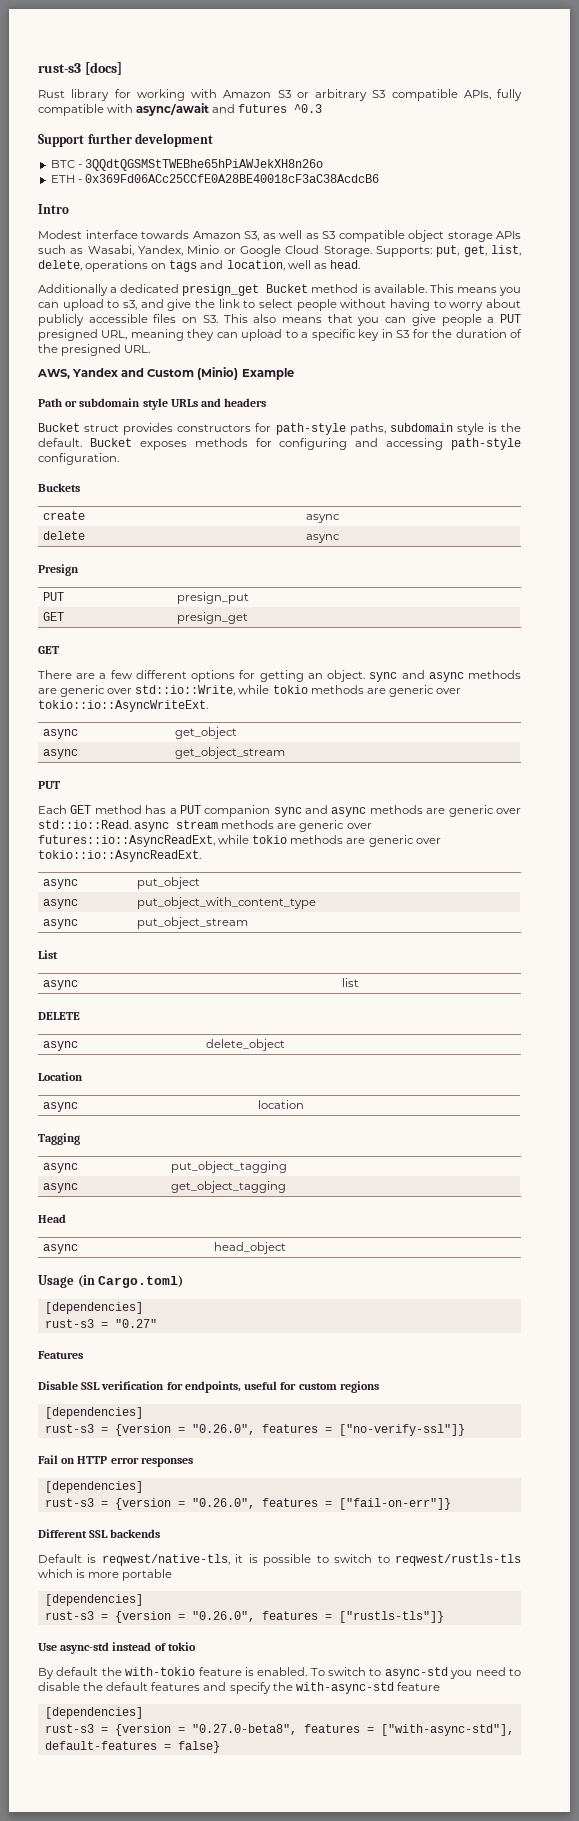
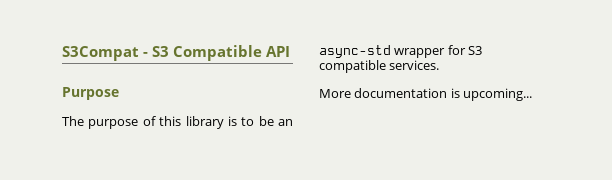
- rust-s3 [docs]
- Rust library for working with Amazon S3 or arbitrary S3 compatible APIs, fully compatible with async/await and futures ^0.3
- Support further development
- BTC - 3QQdtQGSMStTWEBhe65hPiAWJekXH8n26o
- ETH - 0x369Fd06ACc25CCfE0A28BE40018cF3aC38AcdcB6
- Intro
- Modest interface towards Amazon S3, as well as S3 compatible object storage APIs such as Wasabi, Yandex, Minio or Google Cloud Storage. Supports: put, get, list, delete, operations on tags and location, well as head.
- Additionally a dedicated presign_get Bucket method is available. This means you can upload to s3, and give the link to select people without having to worry about publicly accessible files on S3. This also means that you can give people a PUT presigned URL, meaning they can upload to a specific key in S3 for the duration of the presigned URL.
- AWS, Yandex and Custom (Minio) Example
- Path or subdomain style URLs and headers
- Bucket struct provides constructors for path-style paths, subdomain style is the default. Bucket exposes methods for configuring and accessing path-style configuration.
- Buckets
- create | async
- delete | async
- Presign
- PUT | presign_put
- GET | presign_get
- GET
- There are a few different options for getting an object. sync and async methods are generic over std::io::Write, while tokio methods are generic over tokio::io::AsyncWriteExt.
- async | get_object
- async | get_object_stream
- PUT
- Each GET method has a PUT companion sync and async methods are generic over std::io::Read. async stream methods are generic over futures::io::AsyncReadExt, while tokio methods are generic over tokio::io::AsyncReadExt.
- async | put_object
- async | put_object_with_content_type
- async | put_object_stream
- List
- async | list
- DELETE
- async | delete_object
- Location
- async | location
- Tagging
- async | put_object_tagging
- async | get_object_tagging
- Head
- async | head_object
- Usage (in Cargo.toml)
- [dependencies]
- rust-s3 = "0.27"
- Features
- Disable SSL verification for endpoints, useful for custom regions
- [dependencies]
- rust-s3 = {version = "0.26.0", features = ["no-verify-ssl"]}
- Fail on HTTP error responses
- [dependencies]
- rust-s3 = {version = "0.26.0", features = ["fail-on-err"]}
- Different SSL backends
- Default is reqwest/native-tls, it is possible to switch to reqwest/rustls-tls which is more portable
- [dependencies]
- rust-s3 = {version = "0.26.0", features = ["rustls-tls"]}
- Use async-std instead of tokio
- By default the with-tokio feature is enabled. To switch to async-std you need to disable the default features and specify the with-async-std feature
- [dependencies]
- rust-s3 = {version = "0.27.0-beta8", features = ["with-async-std"], default-features = false}
+ S3Compat - S3 Compatible API
+ Purpose
+ The purpose of this library is to be an async-std wrapper for S3 compatible services.
+ More documentation is upcoming...

